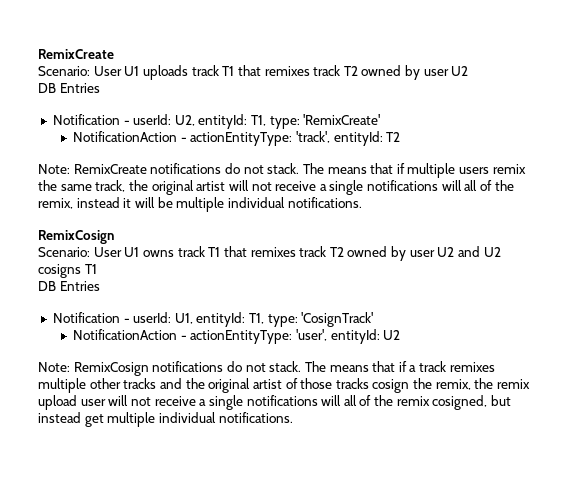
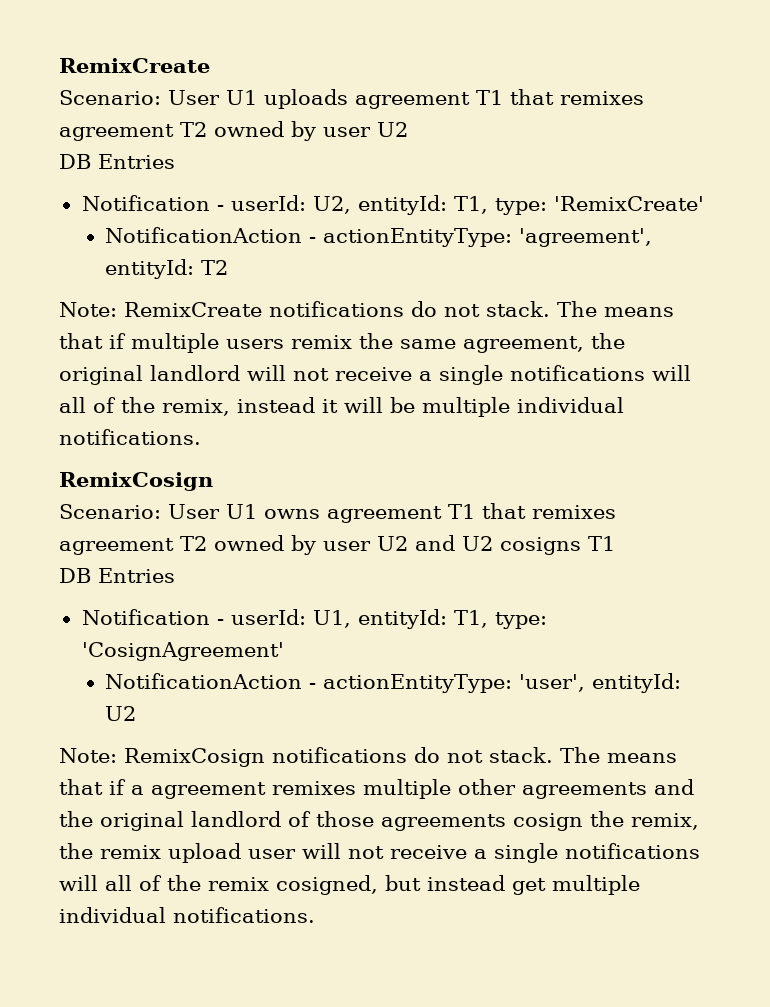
- Scenario: User U1 uploads track T1 that remixes track T2 owned by user U2
+ Scenario: User U1 uploads agreement T1 that remixes agreement T2 owned by user U2
- NotificationAction - actionEntityType: 'track', entityId: T2
+ NotificationAction - actionEntityType: 'agreement', entityId: T2
- The means that if multiple users remix the same track, the original artist will not receive a single notifications will all of the remix, instead it will be multiple individual notifications.
+ The means that if multiple users remix the same agreement, the original landlord will not receive a single notifications will all of the remix, instead it will be multiple individual notifications.
- Scenario: User U1 owns track T1 that remixes track T2 owned by user U2 and U2 cosigns T1
+ Scenario: User U1 owns agreement T1 that remixes agreement T2 owned by user U2 and U2 cosigns T1
- Notification - userId: U1, entityId: T1, type: 'CosignTrack'
+ Notification - userId: U1, entityId: T1, type: 'CosignAgreement'
- The means that if a track remixes multiple other tracks and the original artist of those tracks cosign the remix, the remix upload user will not receive a single notifications will all of the remix cosigned, but instead get multiple individual notifications.
+ The means that if a agreement remixes multiple other agreements and the original landlord of those agreements cosign the remix, the remix upload user will not receive a single notifications will all of the remix cosigned, but instead get multiple individual notifications.

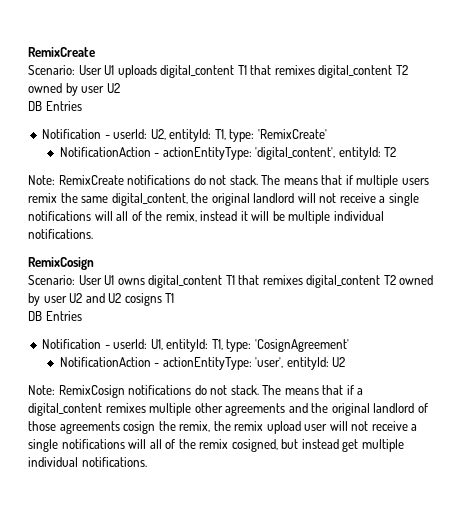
- Scenario: User U1 uploads agreement T1 that remixes agreement T2 owned by user U2
+ Scenario: User U1 uploads digital_content T1 that remixes digital_content T2 owned by user U2
- NotificationAction - actionEntityType: 'agreement', entityId: T2
+ NotificationAction - actionEntityType: 'digital_content', entityId: T2
- The means that if multiple users remix the same agreement, the original landlord will not receive a single notifications will all of the remix, instead it will be multiple individual notifications.
+ The means that if multiple users remix the same digital_content, the original landlord will not receive a single notifications will all of the remix, instead it will be multiple individual notifications.
- Scenario: User U1 owns agreement T1 that remixes agreement T2 owned by user U2 and U2 cosigns T1
+ Scenario: User U1 owns digital_content T1 that remixes digital_content T2 owned by user U2 and U2 cosigns T1
- The means that if a agreement remixes multiple other agreements and the original landlord of those agreements cosign the remix, the remix upload user will not receive a single notifications will all of the remix cosigned, but instead get multiple individual notifications.
+ The means that if a digital_content remixes multiple other agreements and the original landlord of those agreements cosign the remix, the remix upload user will not receive a single notifications will all of the remix cosigned, but instead get multiple individual notifications.

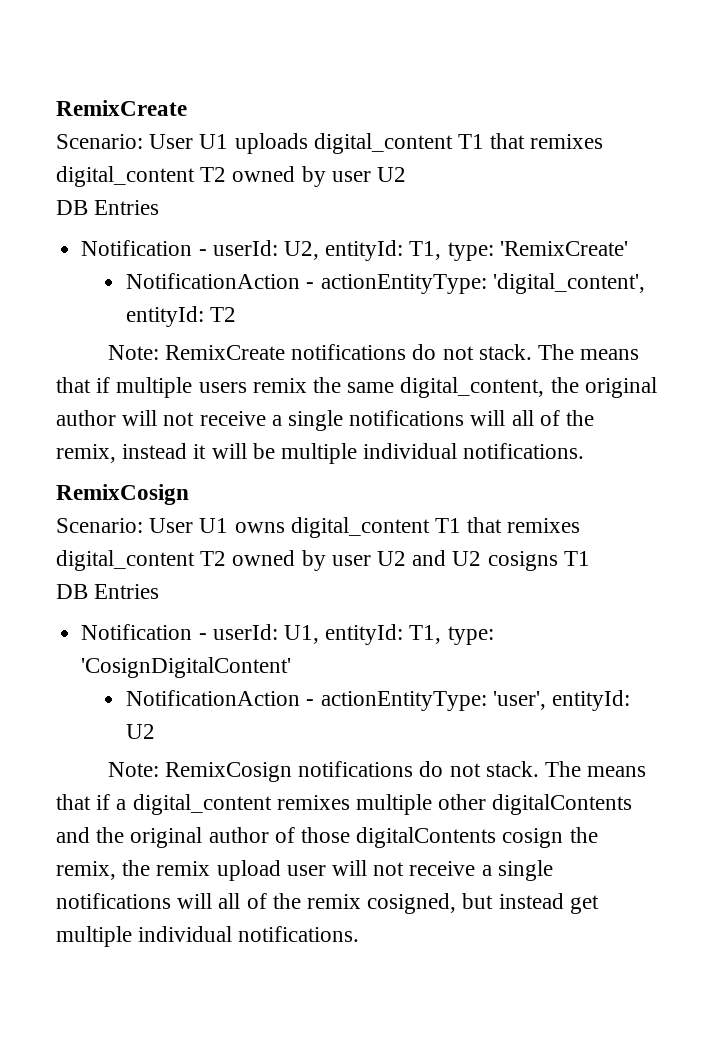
- The means that if multiple users remix the same digital_content, the original landlord will not receive a single notifications will all of the remix, instead it will be multiple individual notifications.
+ The means that if multiple users remix the same digital_content, the original author will not receive a single notifications will all of the remix, instead it will be multiple individual notifications.
- Notification - userId: U1, entityId: T1, type: 'CosignAgreement'
+ Notification - userId: U1, entityId: T1, type: 'CosignDigitalContent'
- The means that if a digital_content remixes multiple other agreements and the original landlord of those agreements cosign the remix, the remix upload user will not receive a single notifications will all of the remix cosigned, but instead get multiple individual notifications.
+ The means that if a digital_content remixes multiple other digitalContents and the original author of those digitalContents cosign the remix, the remix upload user will not receive a single notifications will all of the remix cosigned, but instead get multiple individual notifications.

